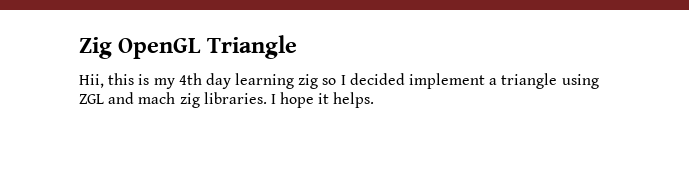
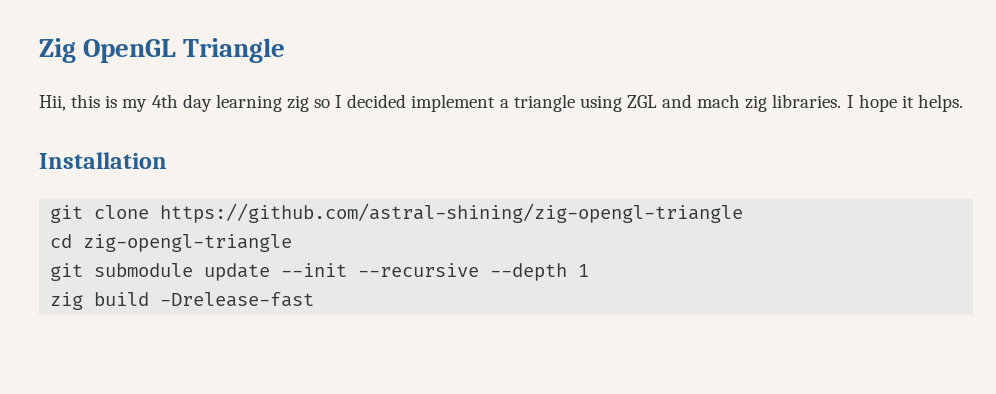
+ Installation
+ git clone https://github.com/astral-shining/zig-opengl-triangle
+ cd zig-opengl-triangle
+ git submodule update --init --recursive --depth 1
+ zig build -Drelease-fast

